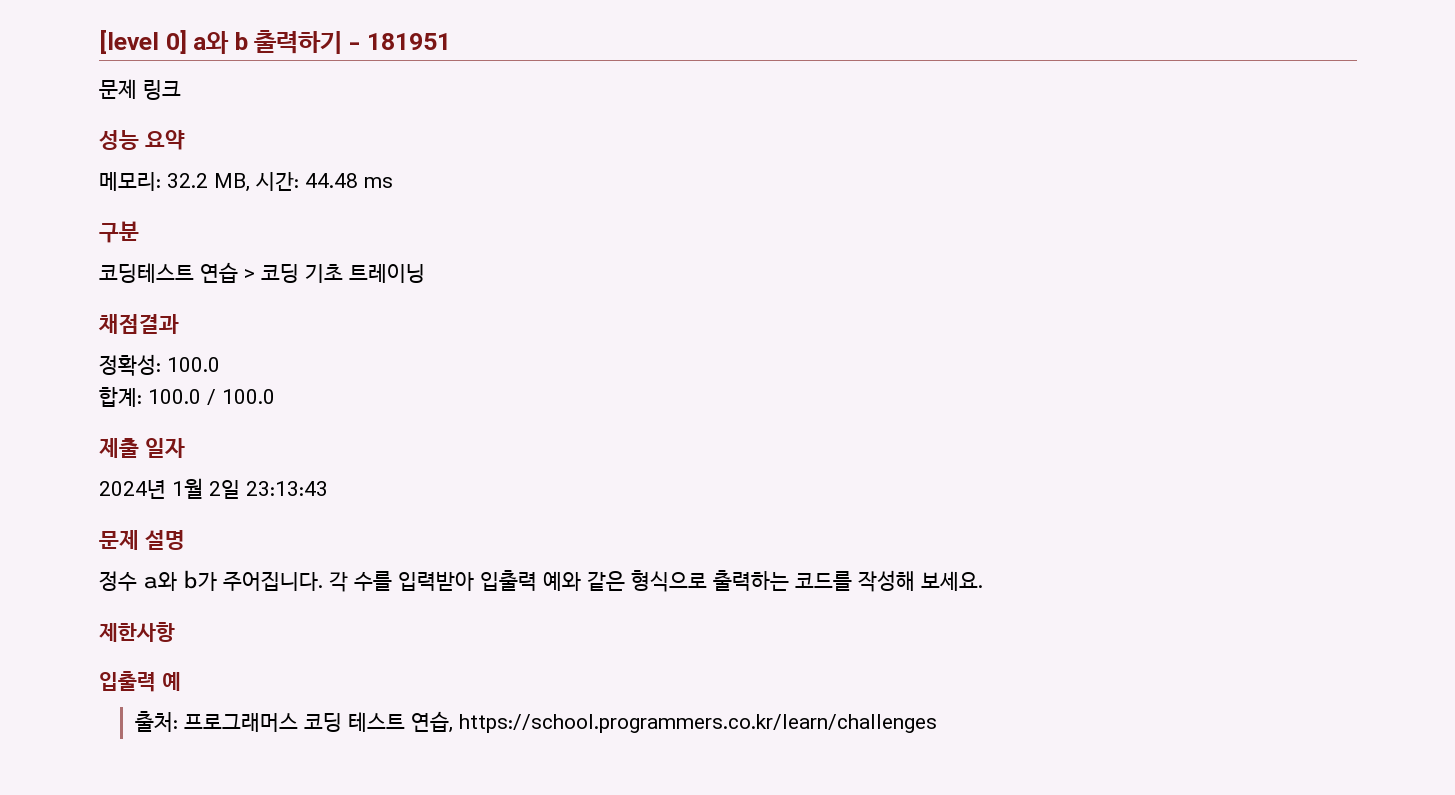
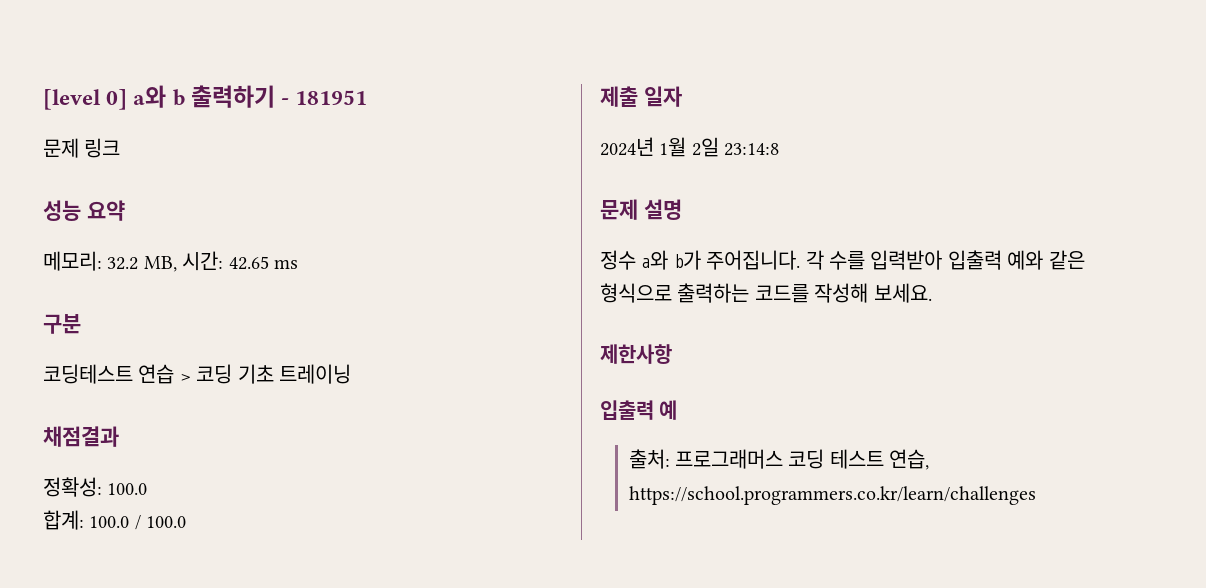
- 메모리: 32.2 MB, 시간: 44.48 ms
+ 메모리: 32.2 MB, 시간: 42.65 ms
- 2024년 1월 2일 23:13:43
+ 2024년 1월 2일 23:14:8

